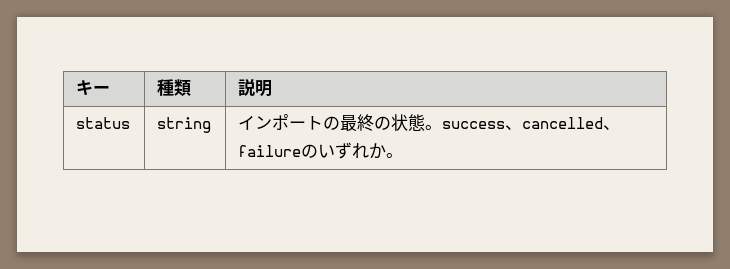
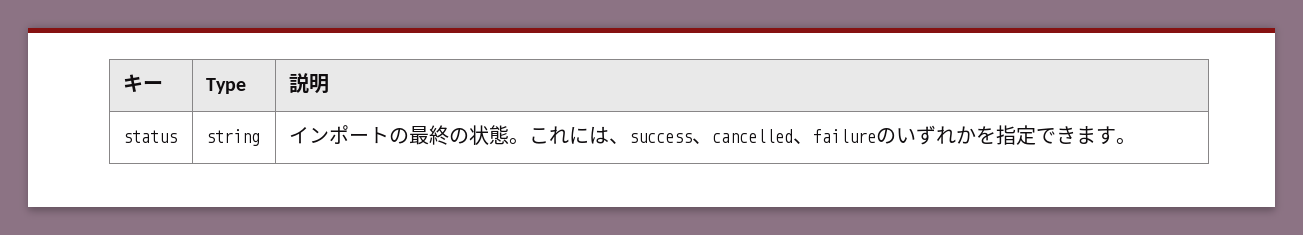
- キー | 種類 | 説明
+ キー | Type | 説明
- status | string | インポートの最終の状態。success、cancelled、failureのいずれか。
+ status | string | インポートの最終の状態。これには、success、cancelled、failureのいずれかを指定できます。

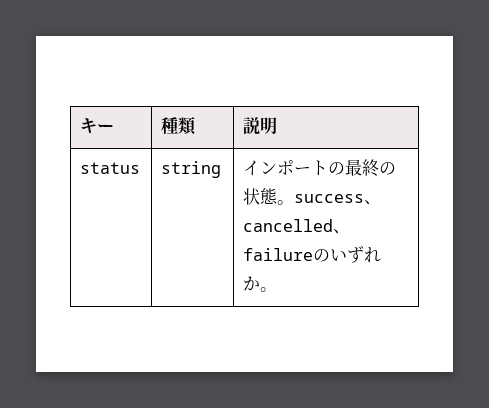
- キー | Type | 説明
+ キー | 種類 | 説明
- status | string | インポートの最終の状態。これには、success、cancelled、failureのいずれかを指定できます。
+ status | string | インポートの最終の状態。success、cancelled、failureのいずれか。

